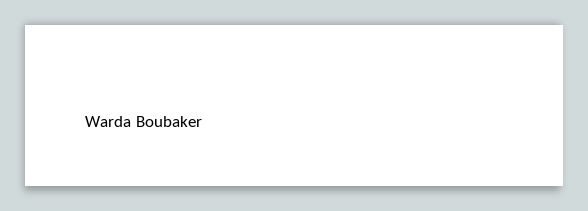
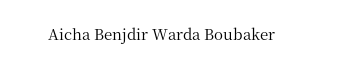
- Warda Boubaker
+ Aicha Benjdir Warda Boubaker

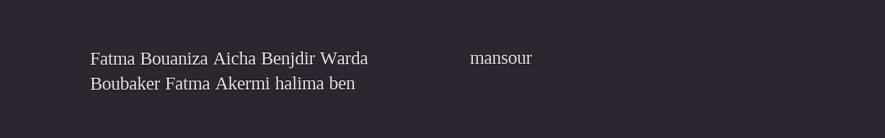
- Aicha Benjdir Warda Boubaker
+ Fatma Bouaniza Aicha Benjdir Warda Boubaker Fatma Akermi halima ben mansour

